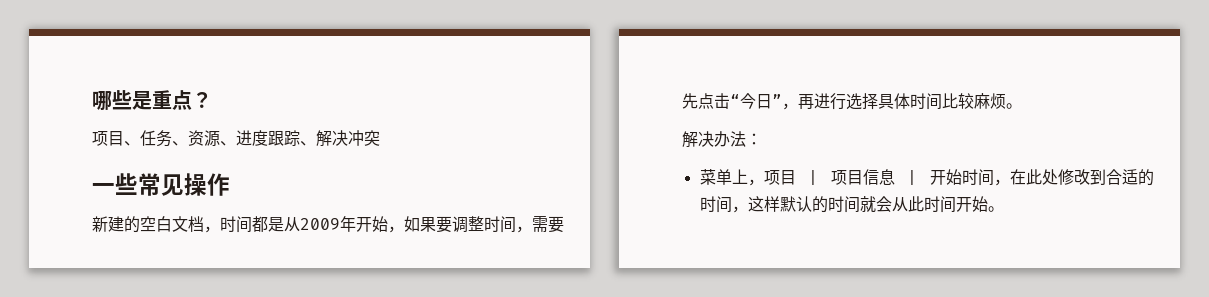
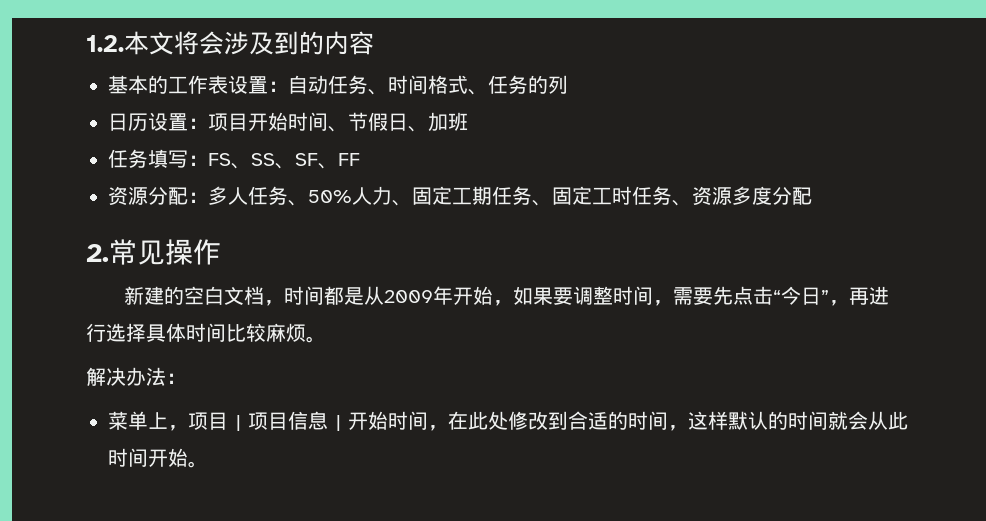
- 哪些是重点？
- 项目、任务、资源、进度跟踪、解决冲突
- 一些常见操作
+ 1.2.本文将会涉及到的内容
+ 基本的工作表设置：自动任务、时间格式、任务的列
+ 日历设置：项目开始时间、节假日、加班
+ 任务填写：FS、SS、SF、FF
+ 资源分配：多人任务、50%人力、固定工期任务、固定工时任务、资源多度分配
+ 2.常见操作

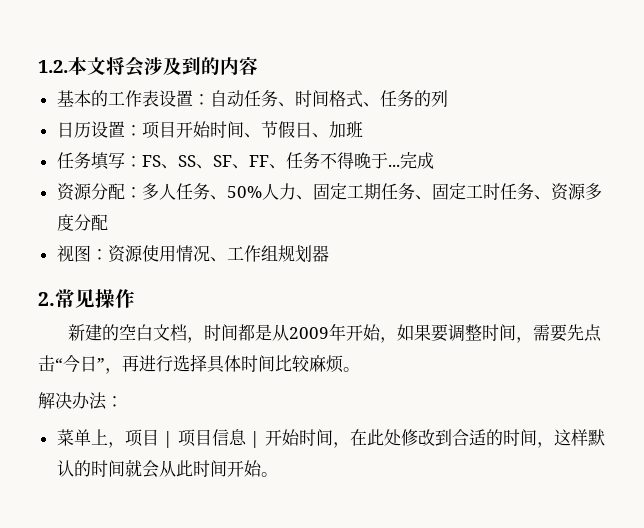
- 任务填写：FS、SS、SF、FF
+ 任务填写：FS、SS、SF、FF、任务不得晚于...完成
+ 视图：资源使用情况、工作组规划器

